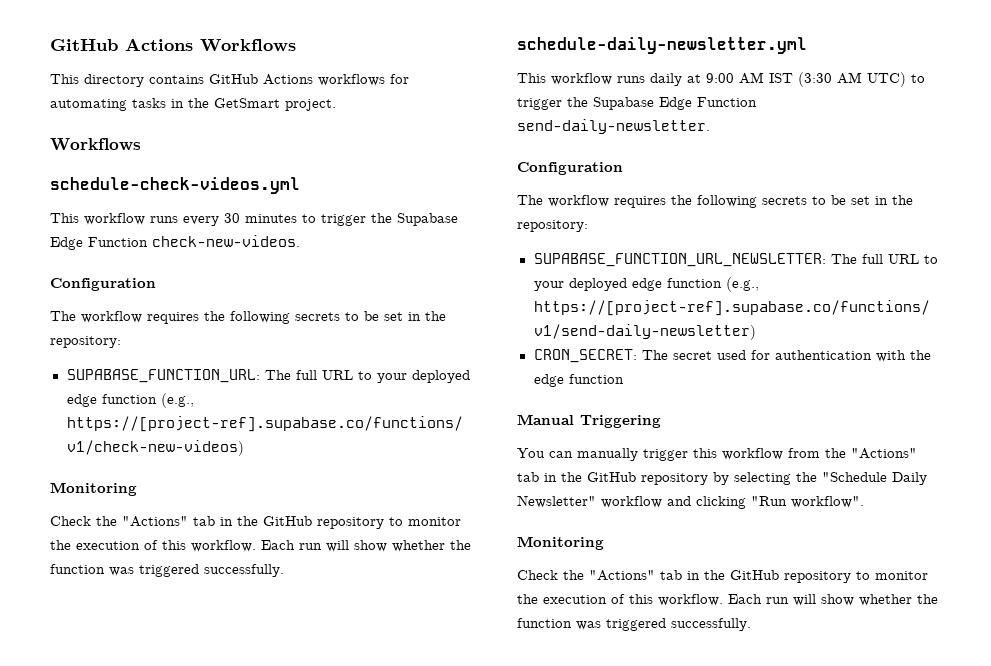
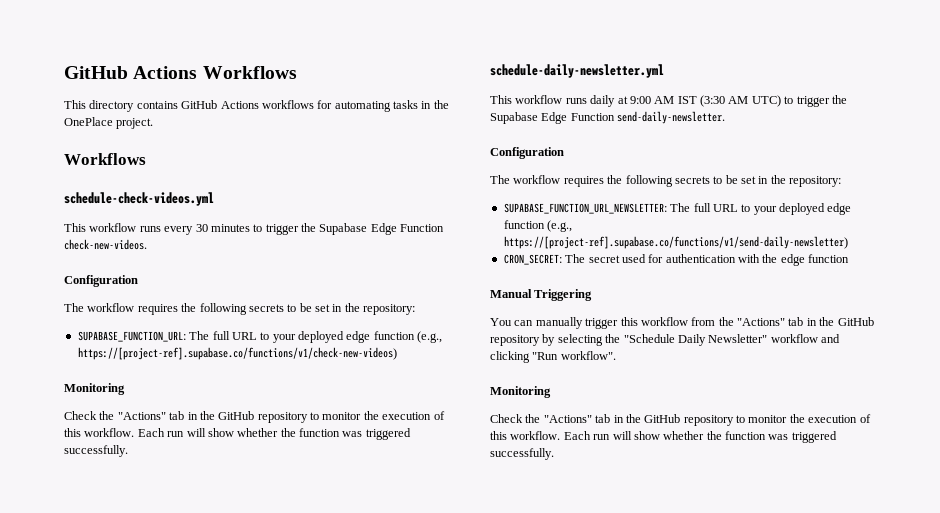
- This directory contains GitHub Actions workflows for automating tasks in the GetSmart project.
+ This directory contains GitHub Actions workflows for automating tasks in the OnePlace project.

